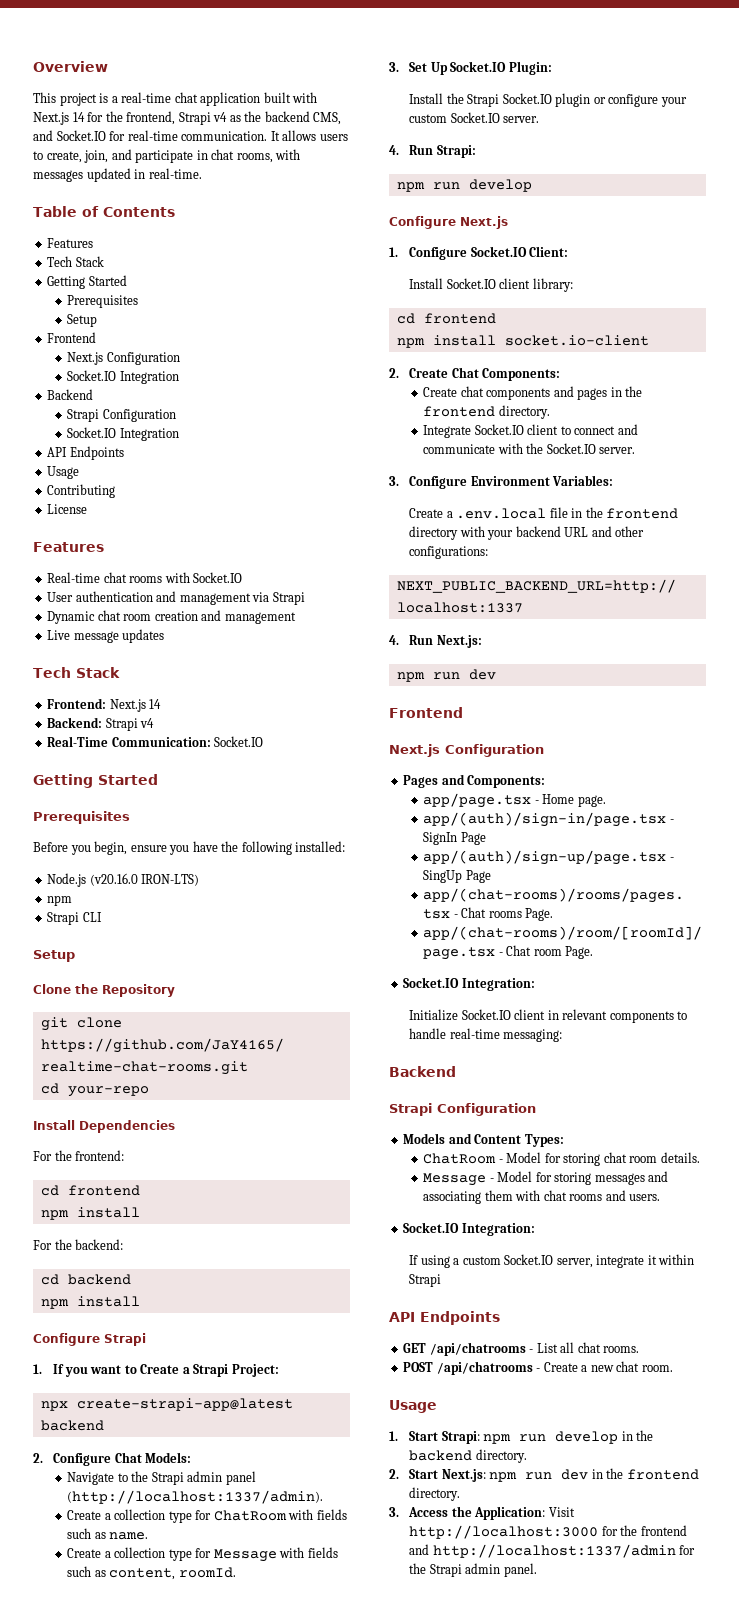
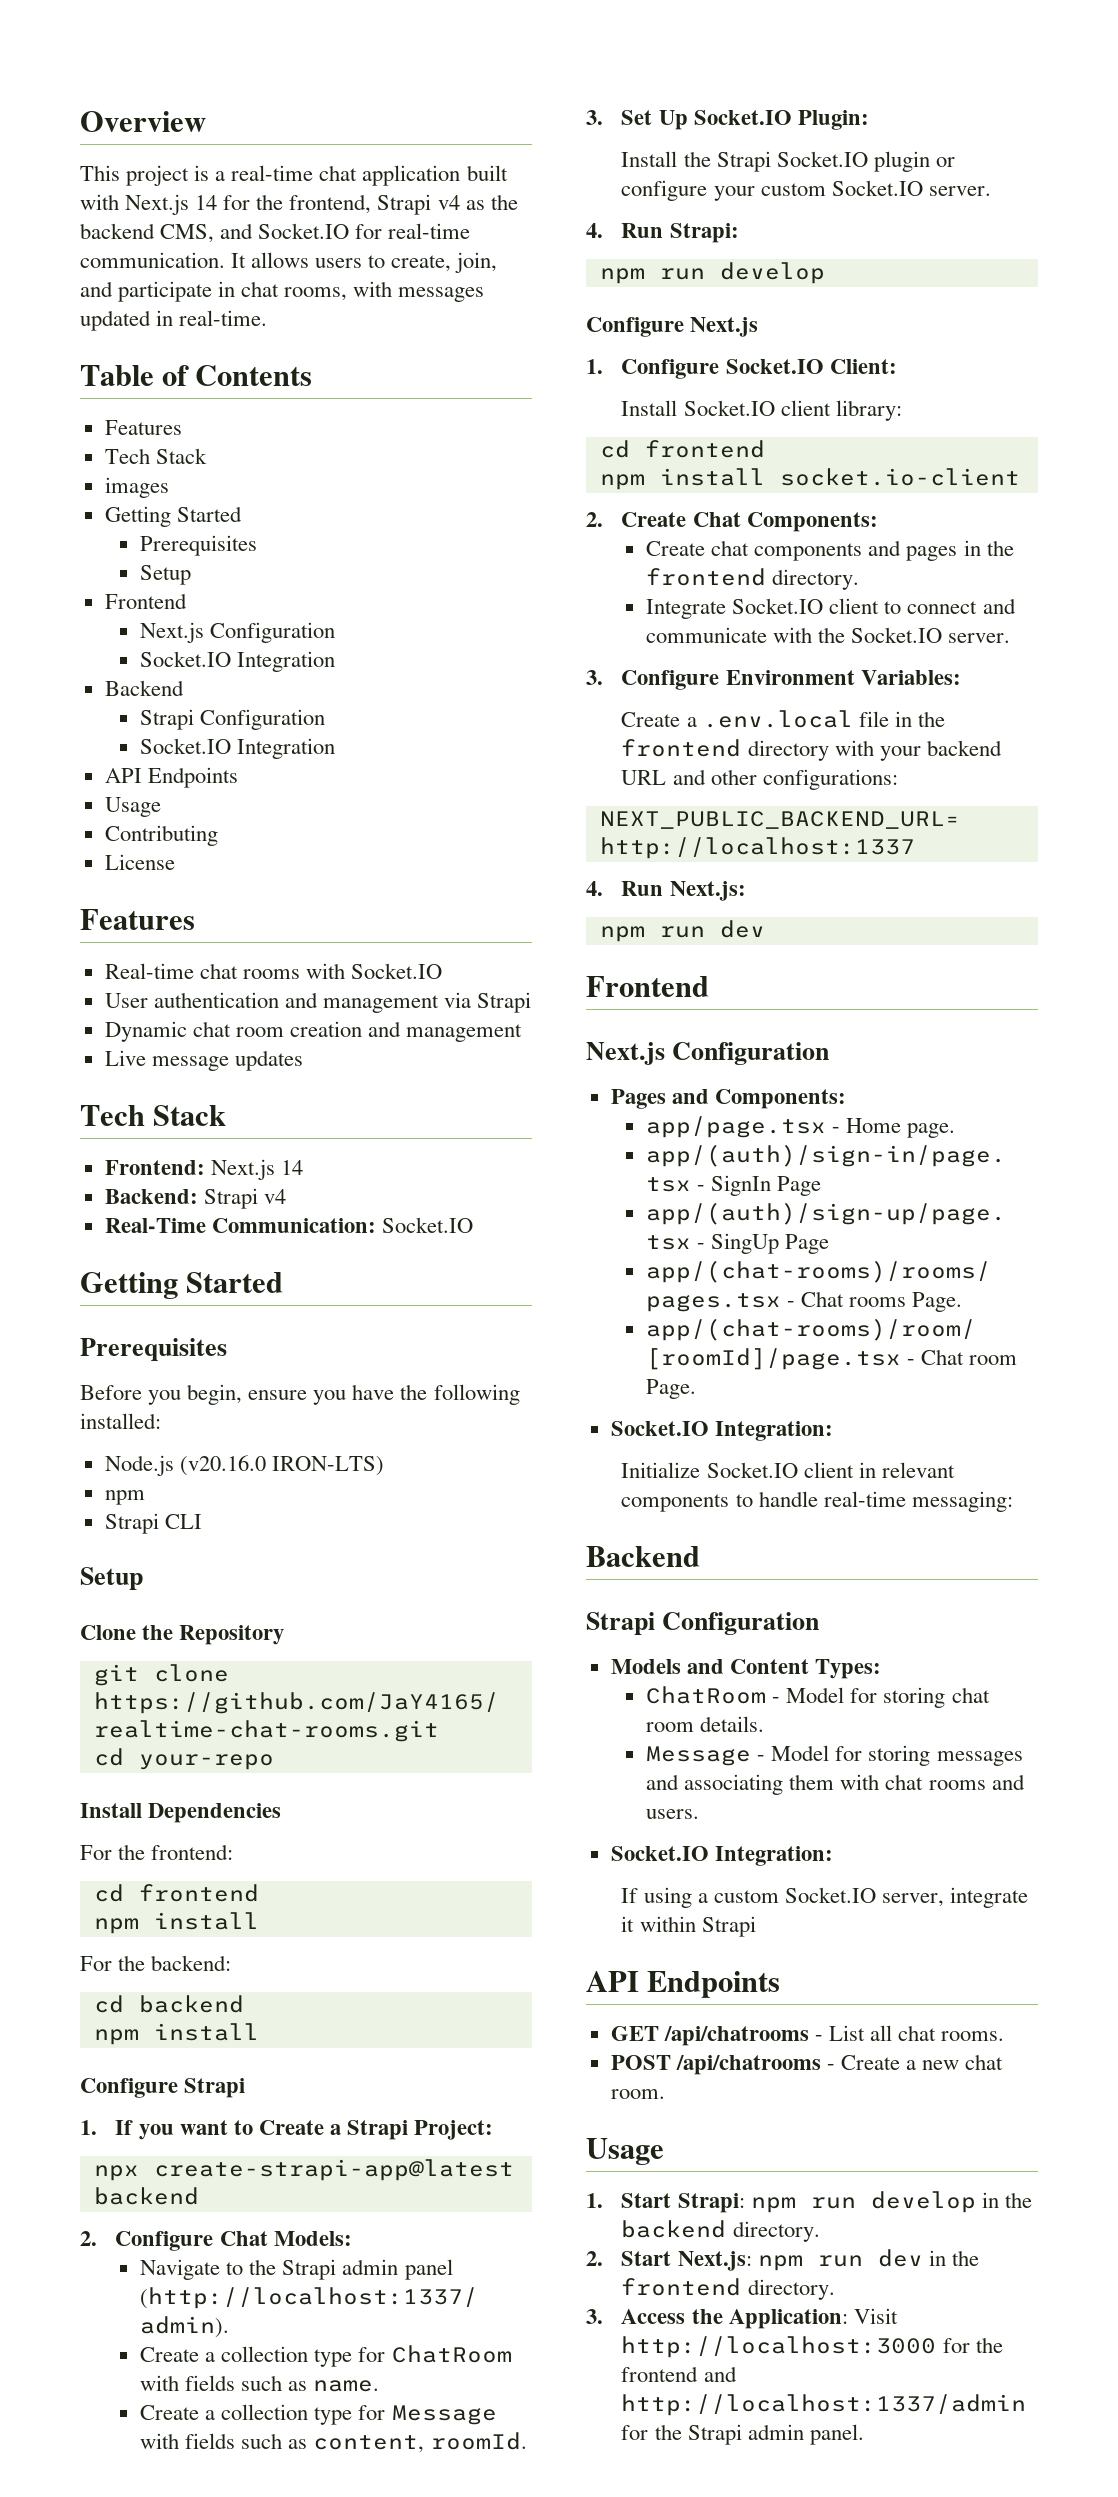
+ images

